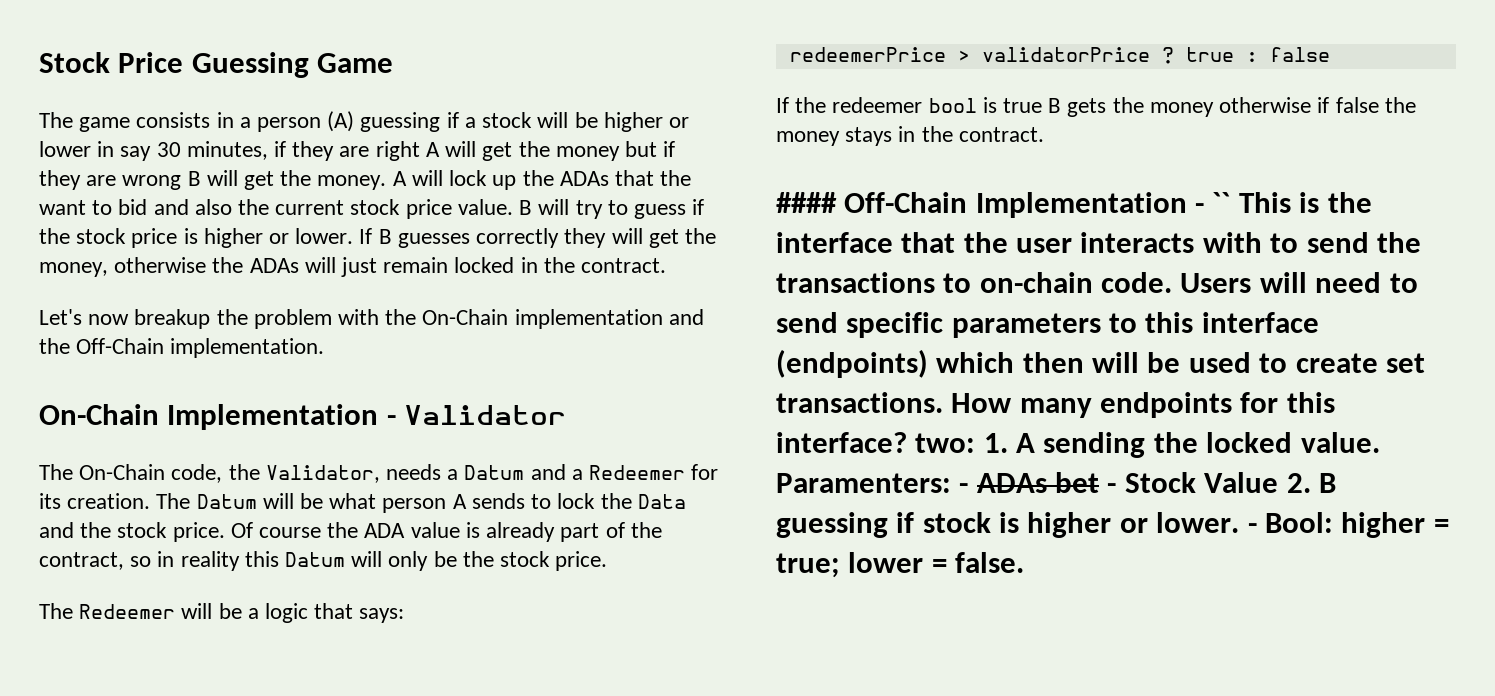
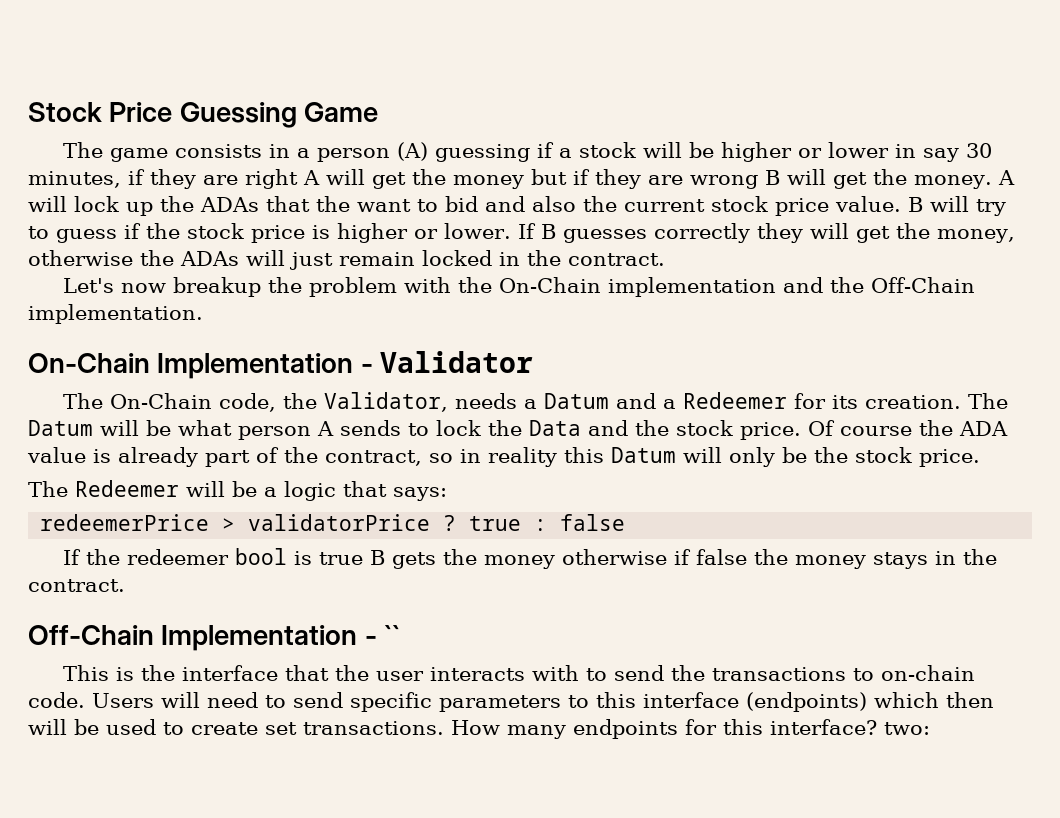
- #### Off-Chain Implementation - `` This is the interface that the user interacts with to send the transactions to on-chain code.
+ Off-Chain Implementation - ``
+ This is the interface that the user interacts with to send the transactions to on-chain code.
- How many endpoints for this interface? two: 1. A sending the locked value. Paramenters: - ADAs bet - Stock Value 2. B guessing if stock is higher or lower. - Bool: higher = true; lower = false.
+ How many endpoints for this interface? two:

